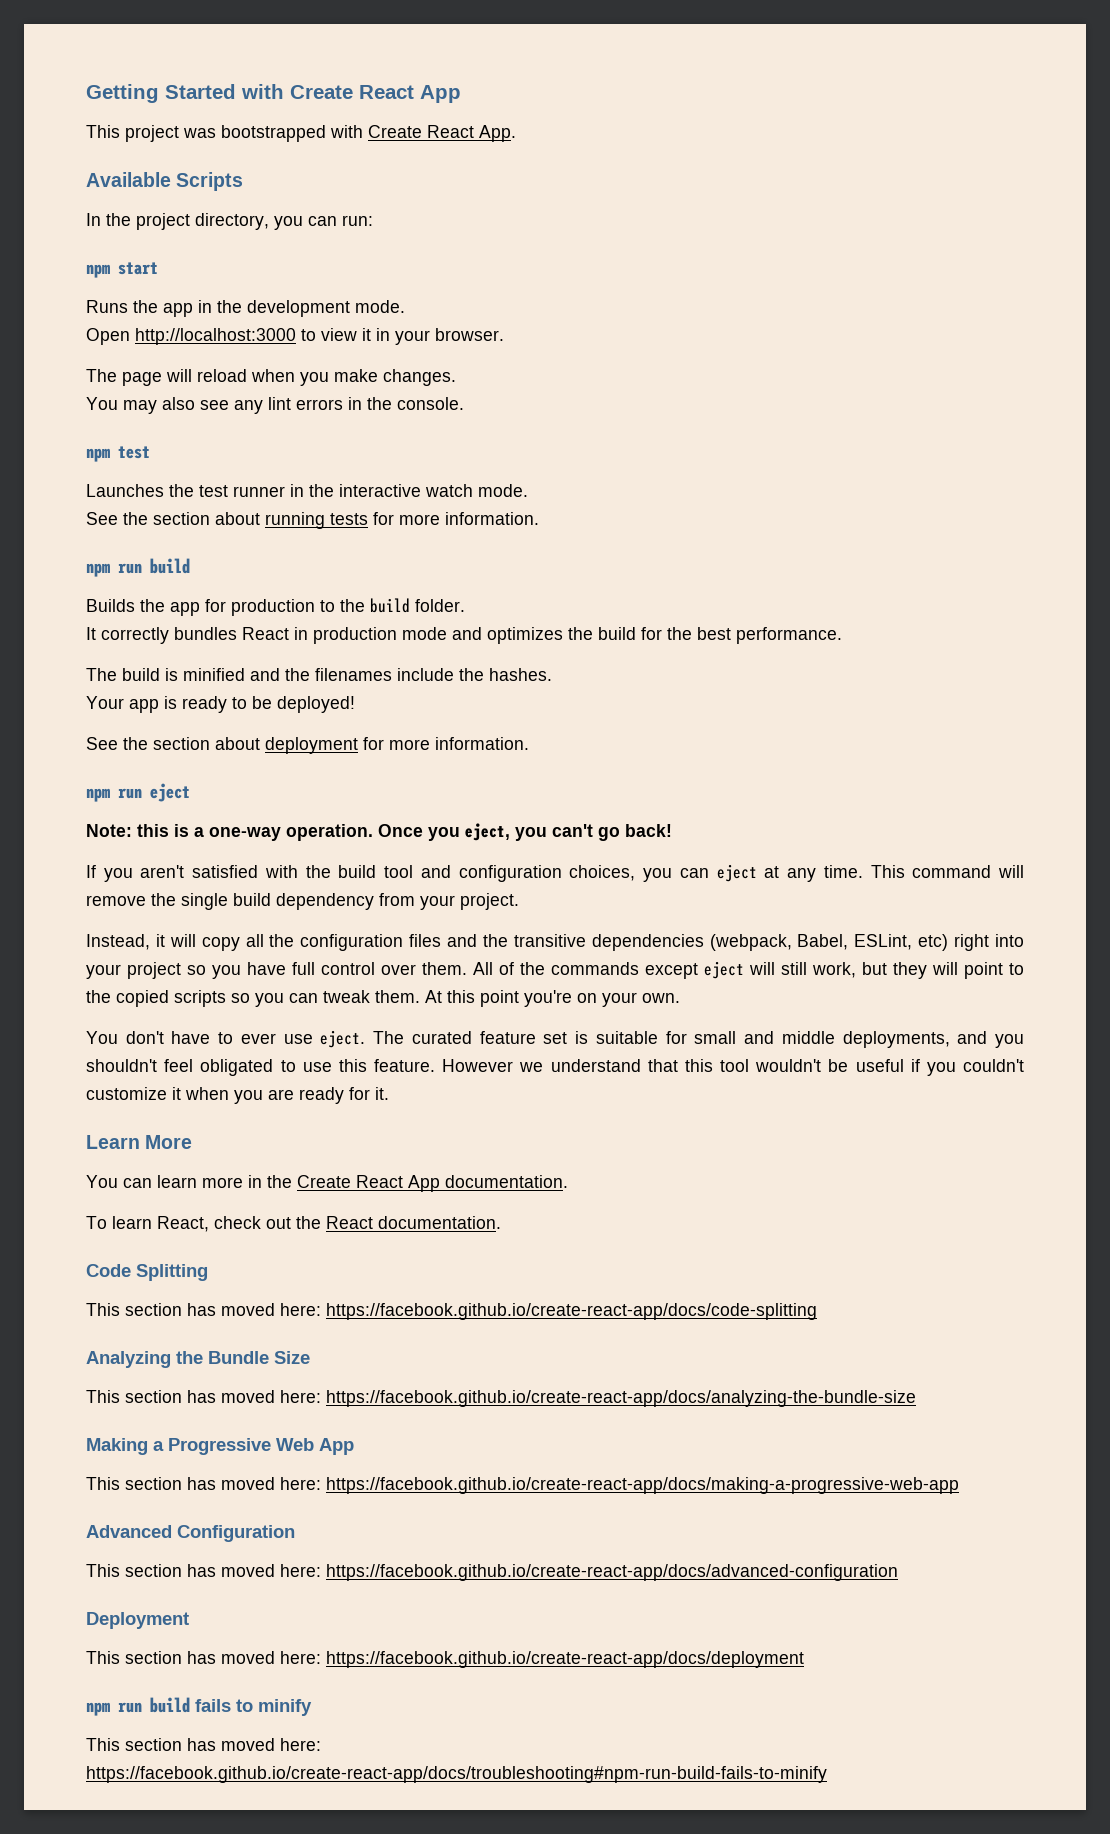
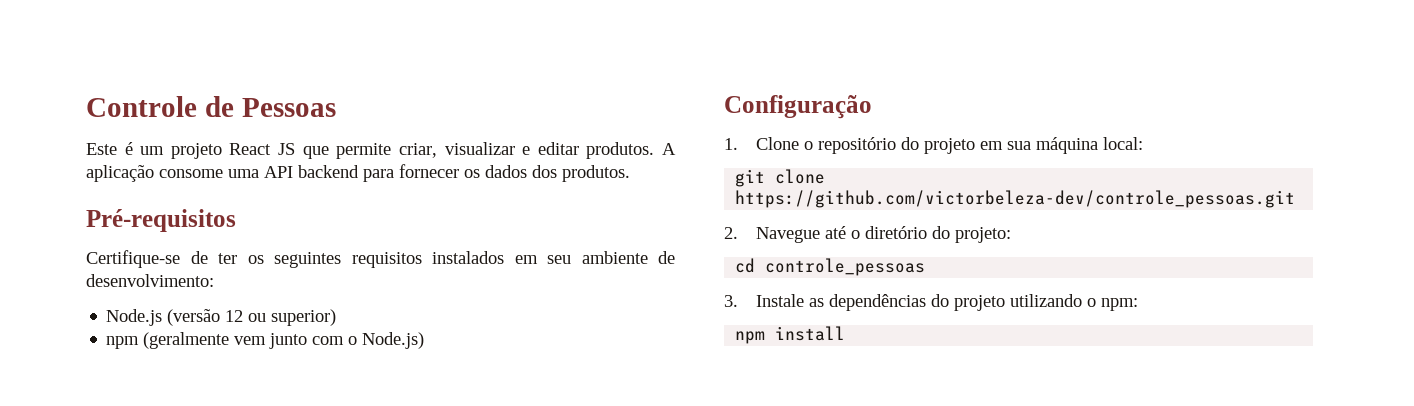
- Getting Started with Create React App
- This project was bootstrapped with Create React App.
- Available Scripts
- In the project directory, you can run:
- npm start
- Runs the app in the development mode.
- Open http://localhost:3000 to view it in your browser.
- The page will reload when you make changes.
- You may also see any lint errors in the console.
- npm test
- Launches the test runner in the interactive watch mode.
- See the section about running tests for more information.
- npm run build
- Builds the app for production to the build folder.
- It correctly bundles React in production mode and optimizes the build for the best performance.
- The build is minified and the filenames include the hashes.
- Your app is ready to be deployed!
- See the section about deployment for more information.
- npm run eject
- Note: this is a one-way operation. Once you eject, you can't go back!
- If you aren't satisfied with the build tool and configuration choices, you can eject at any time. This command will remove the single build dependency from your project.
- Instead, it will copy all the configuration files and the transitive dependencies (webpack, Babel, ESLint, etc) right into your project so you have full control over them. All of the commands except eject will still work, but they will point to the copied scripts so you can tweak them. At this point you're on your own.
- You don't have to ever use eject. The curated feature set is suitable for small and middle deployments, and you shouldn't feel obligated to use this feature. However we understand that this tool wouldn't be useful if you couldn't customize it when you are ready for it.
- Learn More
- You can learn more in the Create React App documentation.
- To learn React, check out the React documentation.
- Code Splitting
- This section has moved here: https://facebook.github.io/create-react-app/docs/code-splitting
- Analyzing the Bundle Size
- This section has moved here: https://facebook.github.io/create-react-app/docs/analyzing-the-bundle-size
- Making a Progressive Web App
- This section has moved here: https://facebook.github.io/create-react-app/docs/making-a-progressive-web-app
- Advanced Configuration
- This section has moved here: https://facebook.github.io/create-react-app/docs/advanced-configuration
- Deployment
- This section has moved here: https://facebook.github.io/create-react-app/docs/deployment
- npm run build fails to minify
- This section has moved here: https://facebook.github.io/create-react-app/docs/troubleshooting#npm-run-build-fails-to-minify
+ Controle de Pessoas
+ Este é um projeto React JS que permite criar, visualizar e editar produtos. A aplicação consome uma API backend para fornecer os dados dos produtos.
+ Pré-requisitos
+ Certifique-se de ter os seguintes requisitos instalados em seu ambiente de desenvolvimento:
+ Node.js (versão 12 ou superior)
+ npm (geralmente vem junto com o Node.js)
+ Configuração
+ 1. Clone o repositório do projeto em sua máquina local:
+ git clone https://github.com/victorbeleza-dev/controle_pessoas.git
+ 2. Navegue até o diretório do projeto:
+ cd controle_pessoas
+ 3. Instale as dependências do projeto utilizando o npm:
+ npm install

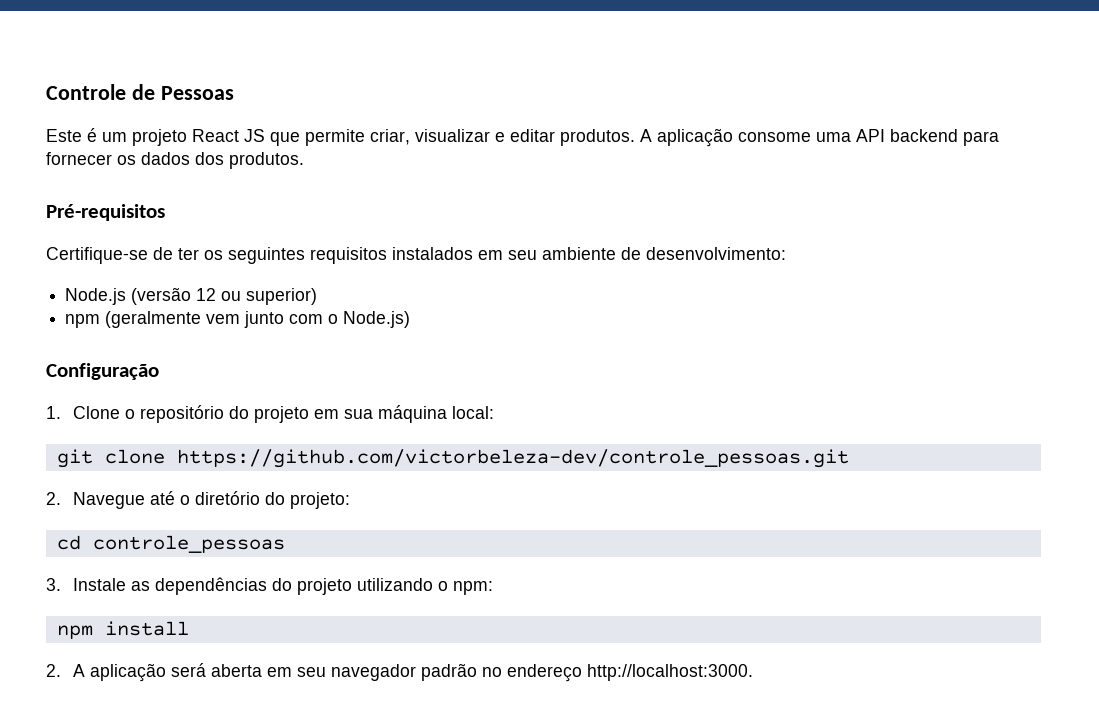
+ 2. A aplicação será aberta em seu navegador padrão no endereço http://localhost:3000.

